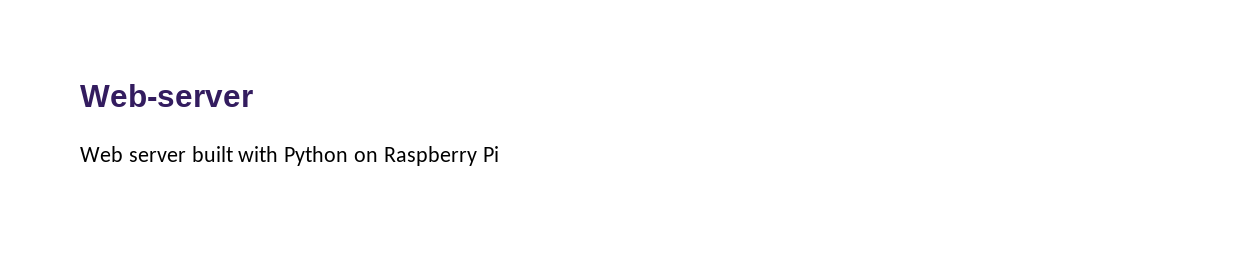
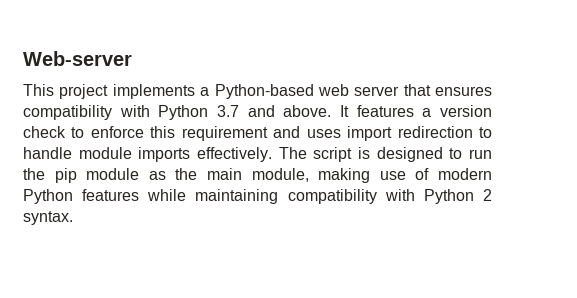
- Web server built with Python on Raspberry Pi
+ This project implements a Python-based web server that ensures compatibility with Python 3.7 and above. It features a version check to enforce this requirement and uses import redirection to handle module imports effectively. The script is designed to run the pip module as the main module, making use of modern Python features while maintaining compatibility with Python 2 syntax.

